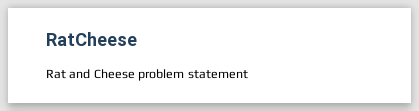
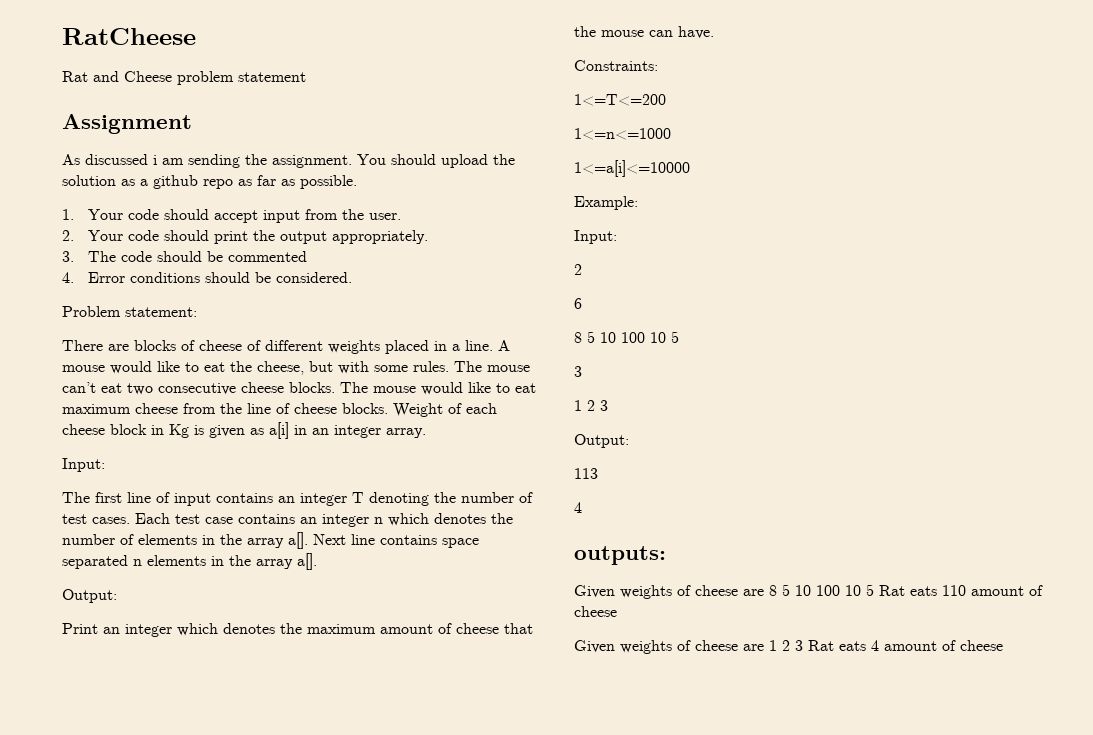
+ Assignment
+ As discussed i am sending the assignment. You should upload the solution as a github repo as far as possible.
+ 1. Your code should accept input from the user.
+ 2. Your code should print the output appropriately.
+ 3. The code should be commented
+ 4. Error conditions should be considered.
+ Problem statement:
+ There are blocks of cheese of different weights placed in a line. A mouse would like to eat the cheese, but with some rules. The mouse can’t eat two consecutive cheese blocks. The mouse would like to eat maximum cheese from the line of cheese blocks. Weight of each cheese block in Kg is given as a[i] in an integer array.
+ Input:
+ The first line of input contains an integer T denoting the number of test cases. Each test case contains an integer n which denotes the number of elements in the array a[]. Next line contains space separated n elements in the array a[].
+ Output:
+ Print an integer which denotes the maximum amount of cheese that the mouse can have.
+ Constraints:
+ 1<=T<=200
+ 1<=n<=1000
+ 1<=a[i]<=10000
+ Example:
+ Input:
+ 2
+ 6
+ 8 5 10 100 10 5
+ 3
+ 1 2 3
+ Output:
+ 113
+ 4
+ outputs:
+ Given weights of cheese are 8 5 10 100 10 5 Rat eats 110 amount of cheese
+ Given weights of cheese are 1 2 3 Rat eats 4 amount of cheese

